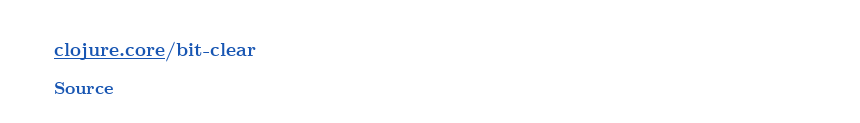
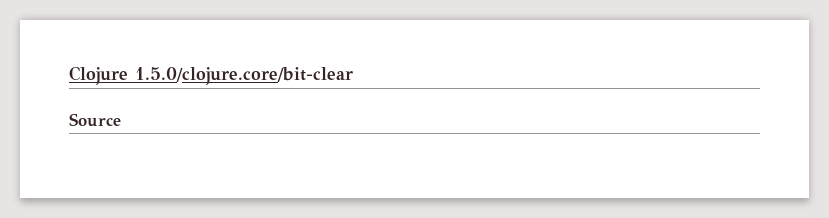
- clojure.core/bit-clear
+ Clojure 1.5.0/clojure.core/bit-clear

